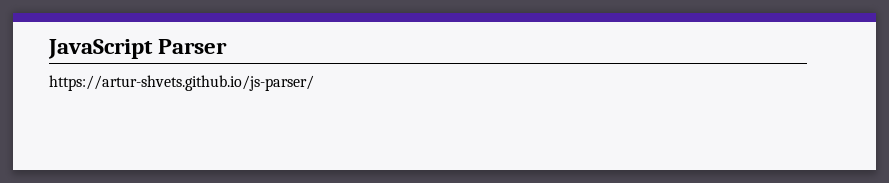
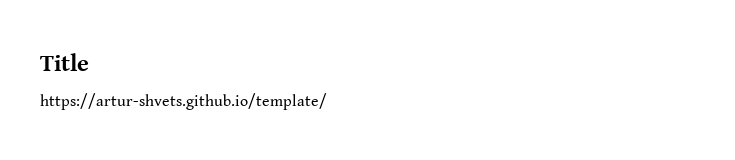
- JavaScript Parser
- https://artur-shvets.github.io/js-parser/
+ Title
+ https://artur-shvets.github.io/template/

